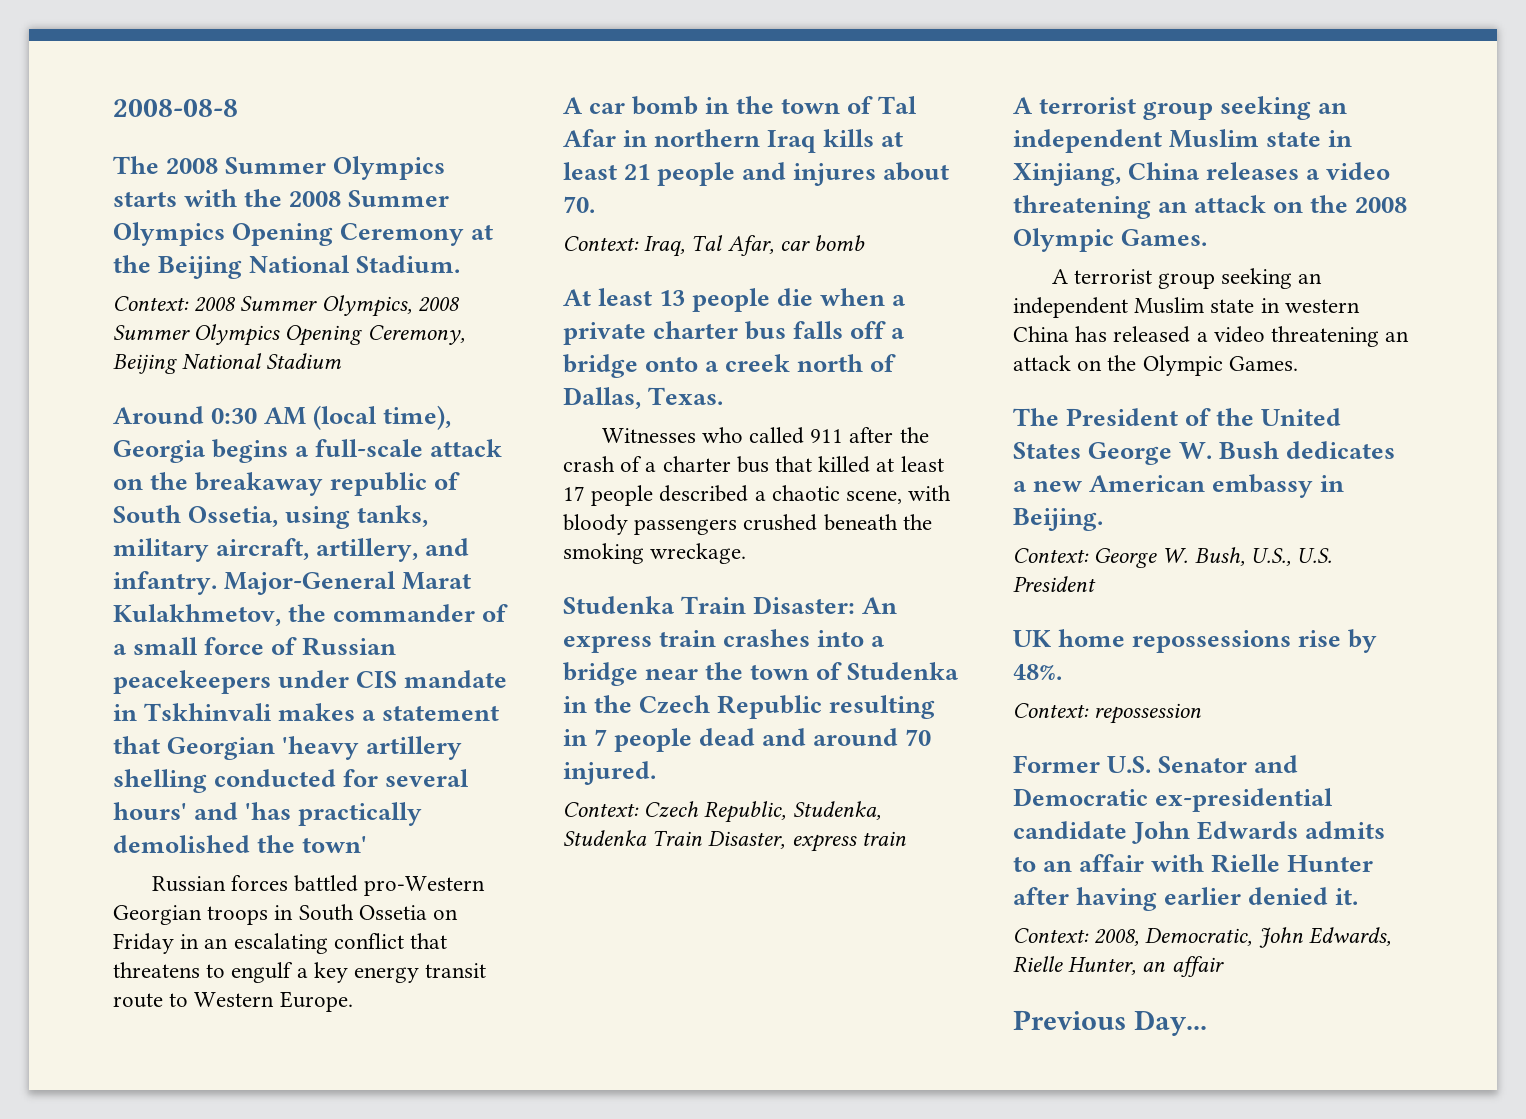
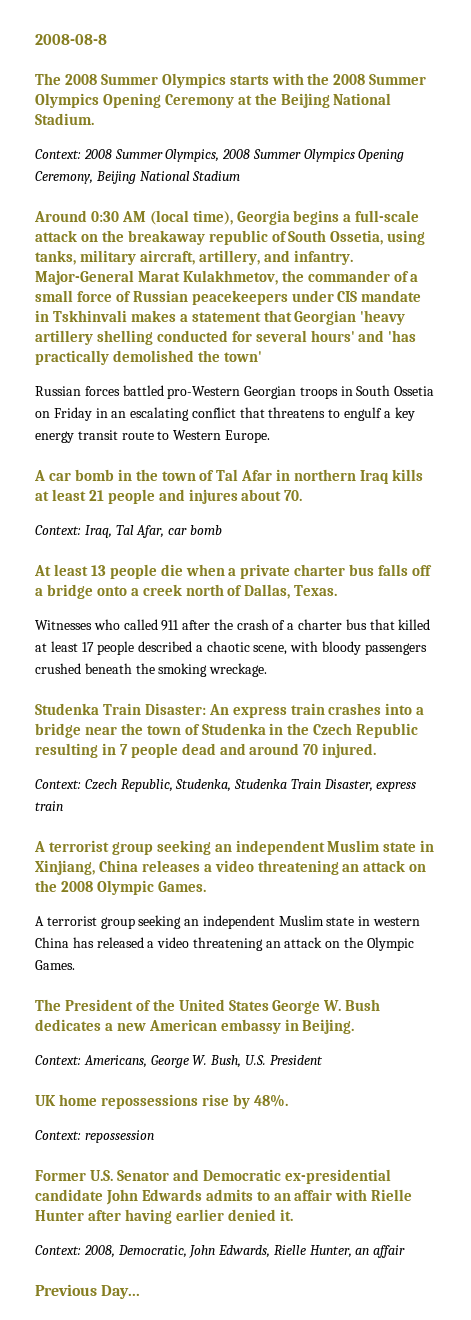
- Context: George W. Bush, U.S., U.S. President
+ Context: Americans, George W. Bush, U.S. President

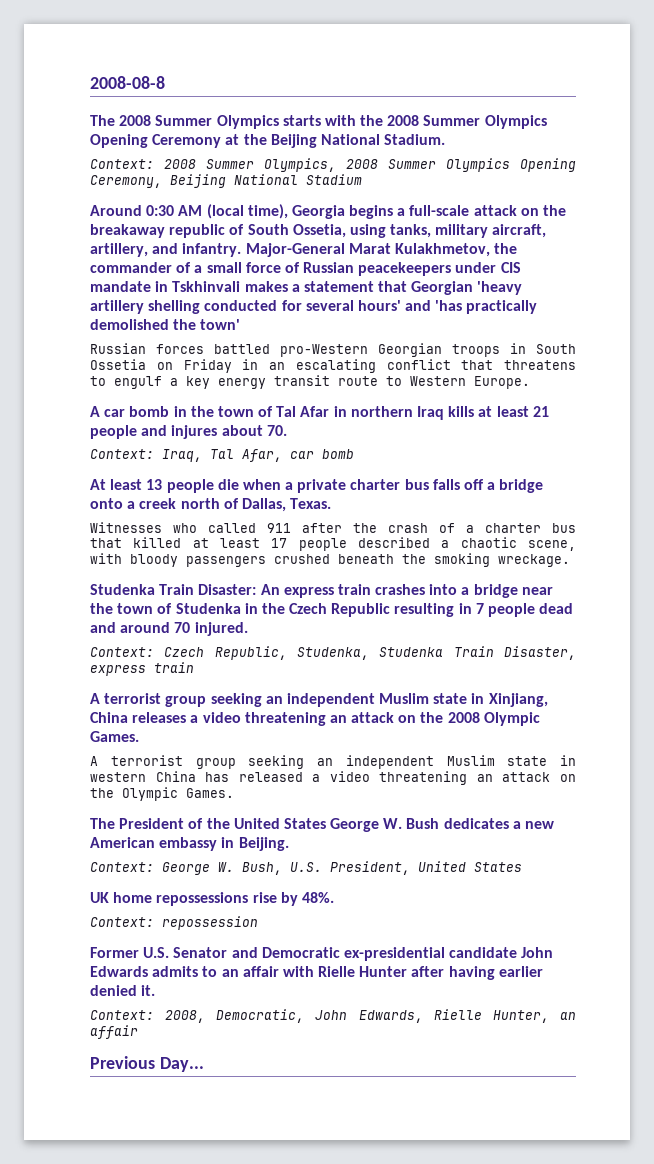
- Context: Americans, George W. Bush, U.S. President
+ Context: George W. Bush, U.S. President, United States

